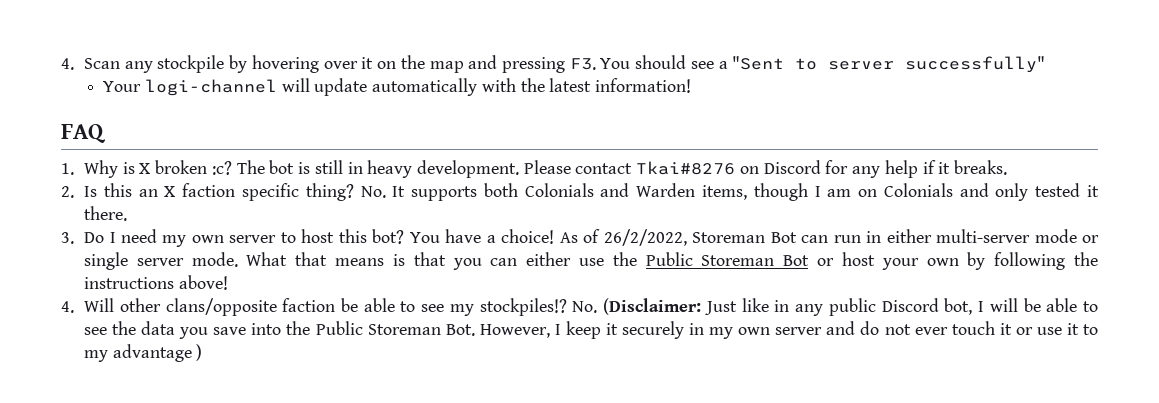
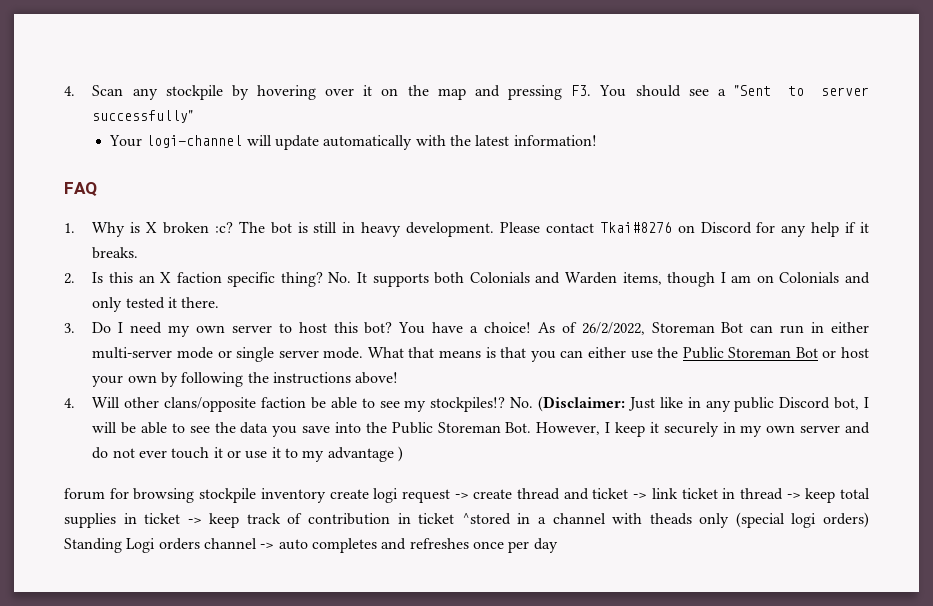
+ forum for browsing stockpile inventory create logi request -> create thread and ticket -> link ticket in thread -> keep total supplies in ticket -> keep track of contribution in ticket ^stored in a channel with theads only (special logi orders) Standing Logi orders channel -> auto completes and refreshes once per day

